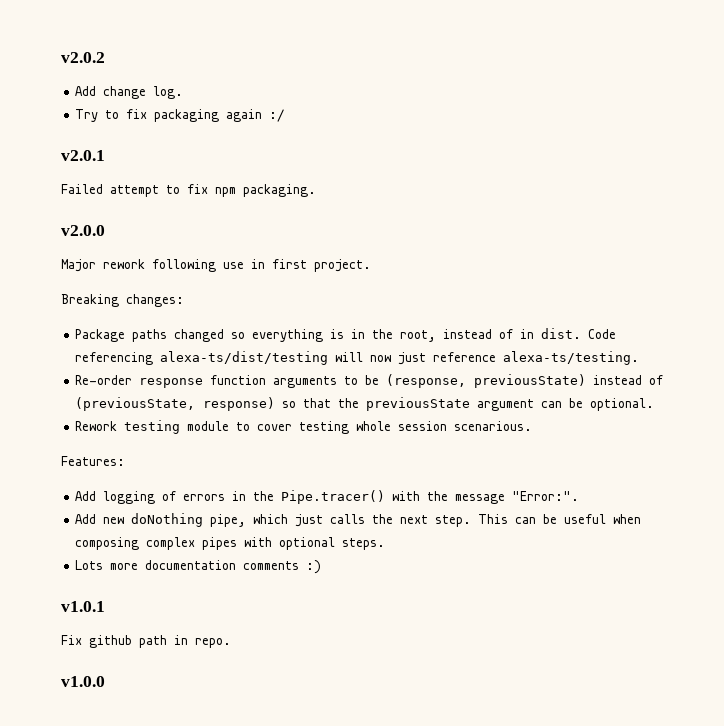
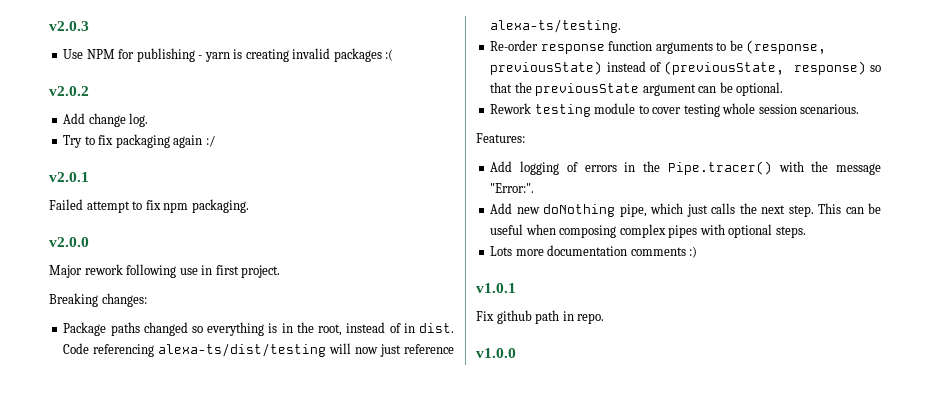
+ v2.0.3
+ Use NPM for publishing - yarn is creating invalid packages :(

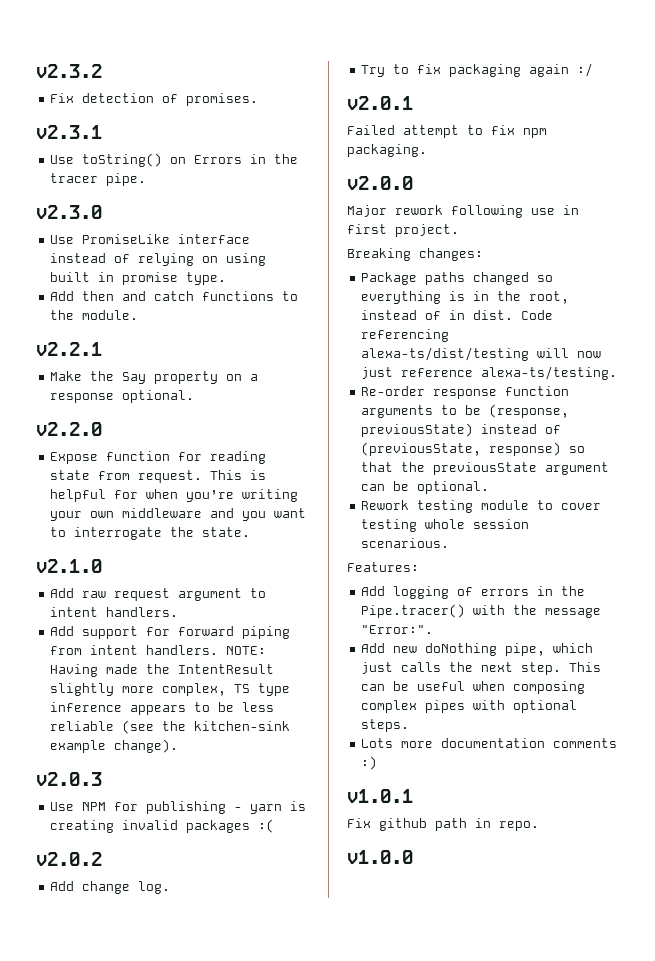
+ v2.3.2
+ Fix detection of promises.
+ v2.3.1
+ Use toString() on Errors in the tracer pipe.
+ v2.3.0
+ Use PromiseLike interface instead of relying on using built in promise type.
+ Add then and catch functions to the module.
+ v2.2.1
+ Make the Say property on a response optional.
+ v2.2.0
+ Expose function for reading state from request. This is helpful for when you’re writing your own middleware and you want to interrogate the state.
+ v2.1.0
+ Add raw request argument to intent handlers.
+ Add support for forward piping from intent handlers. NOTE: Having made the IntentResult slightly more complex, TS type inference appears to be less reliable (see the kitchen-sink example change).

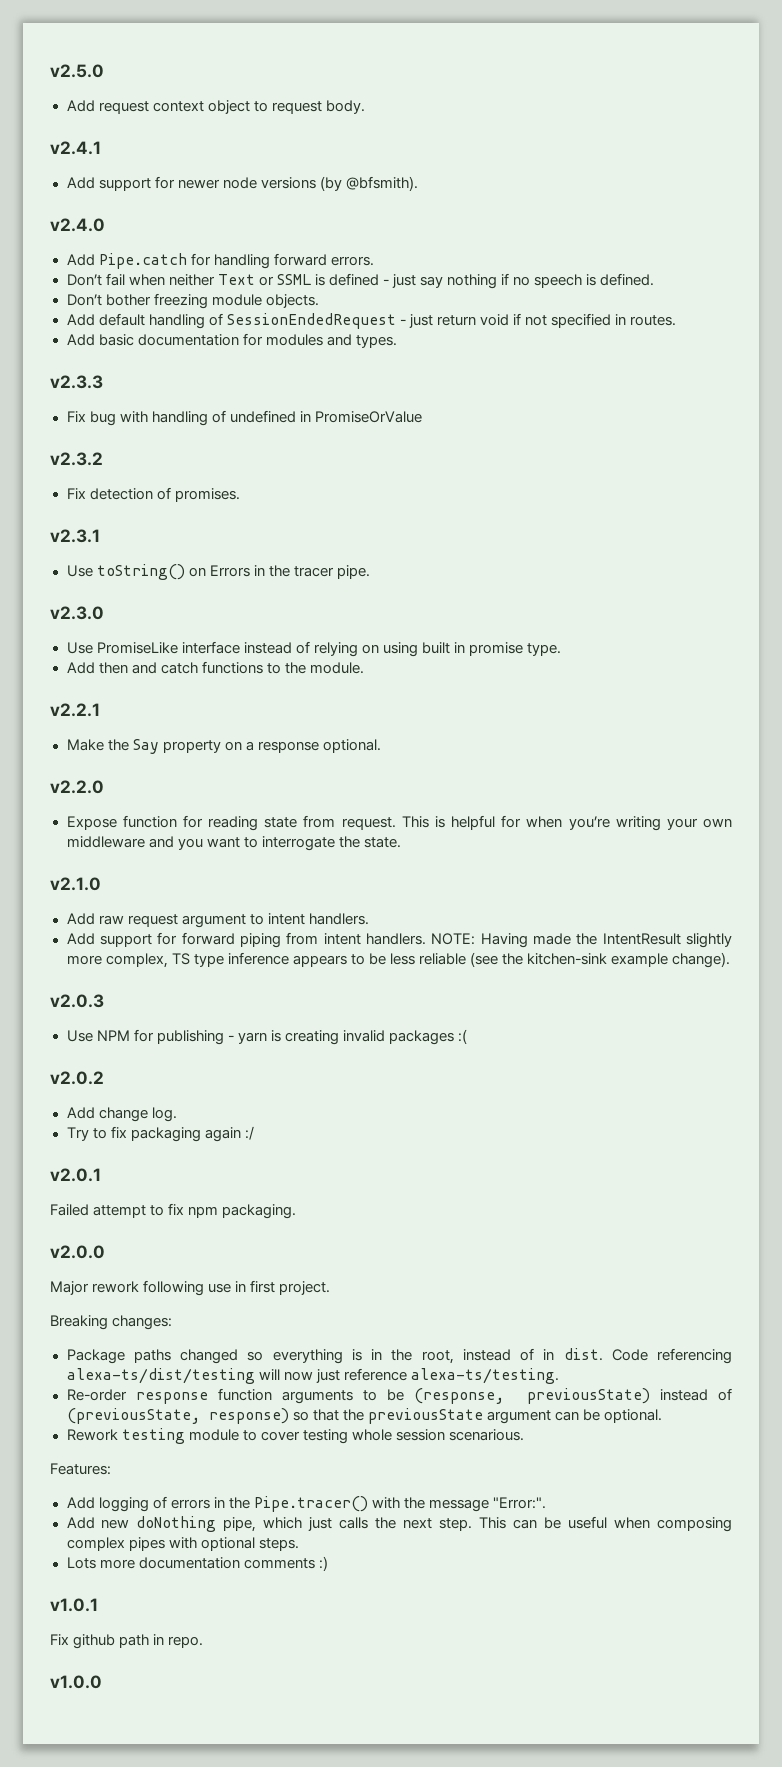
+ v2.5.0
+ Add request context object to request body.
+ v2.4.1
+ Add support for newer node versions (by @bfsmith).
+ v2.4.0
+ Add Pipe.catch for handling forward errors.
+ Don’t fail when neither Text or SSML is defined - just say nothing if no speech is defined.
+ Don’t bother freezing module objects.
+ Add default handling of SessionEndedRequest - just return void if not specified in routes.
+ Add basic documentation for modules and types.
+ v2.3.3
+ Fix bug with handling of undefined in PromiseOrValue

